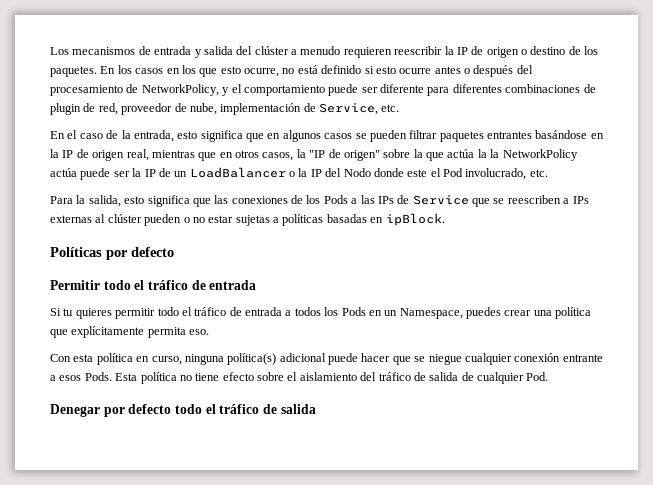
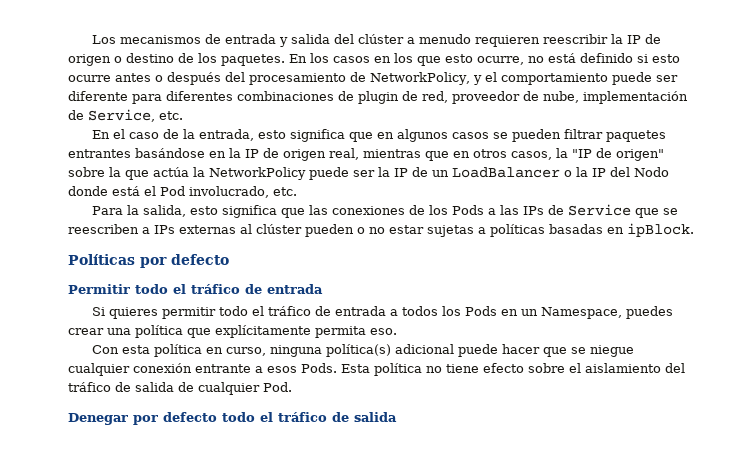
- En el caso de la entrada, esto significa que en algunos casos se pueden filtrar paquetes entrantes basándose en la IP de origen real, mientras que en otros casos, la "IP de origen" sobre la que actúa la la NetworkPolicy actúa puede ser la IP de un LoadBalancer o la IP del Nodo donde este el Pod involucrado, etc.
+ En el caso de la entrada, esto significa que en algunos casos se pueden filtrar paquetes entrantes basándose en la IP de origen real, mientras que en otros casos, la "IP de origen" sobre la que actúa la NetworkPolicy puede ser la IP de un LoadBalancer o la IP del Nodo donde está el Pod involucrado, etc.
- Si tu quieres permitir todo el tráfico de entrada a todos los Pods en un Namespace, puedes crear una política que explícitamente permita eso.
+ Si quieres permitir todo el tráfico de entrada a todos los Pods en un Namespace, puedes crear una política que explícitamente permita eso.

